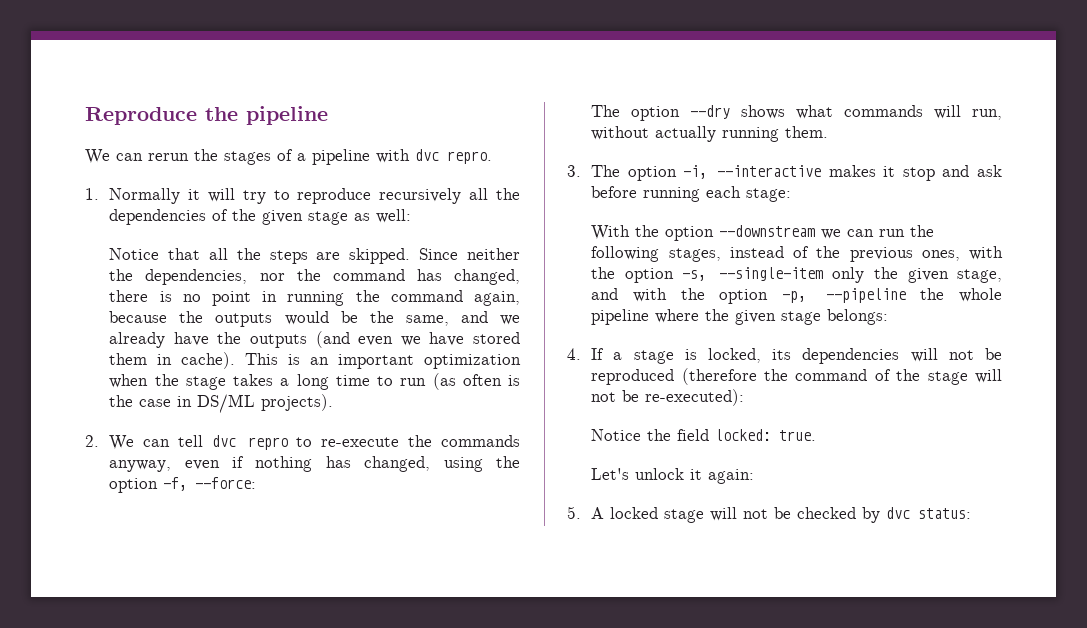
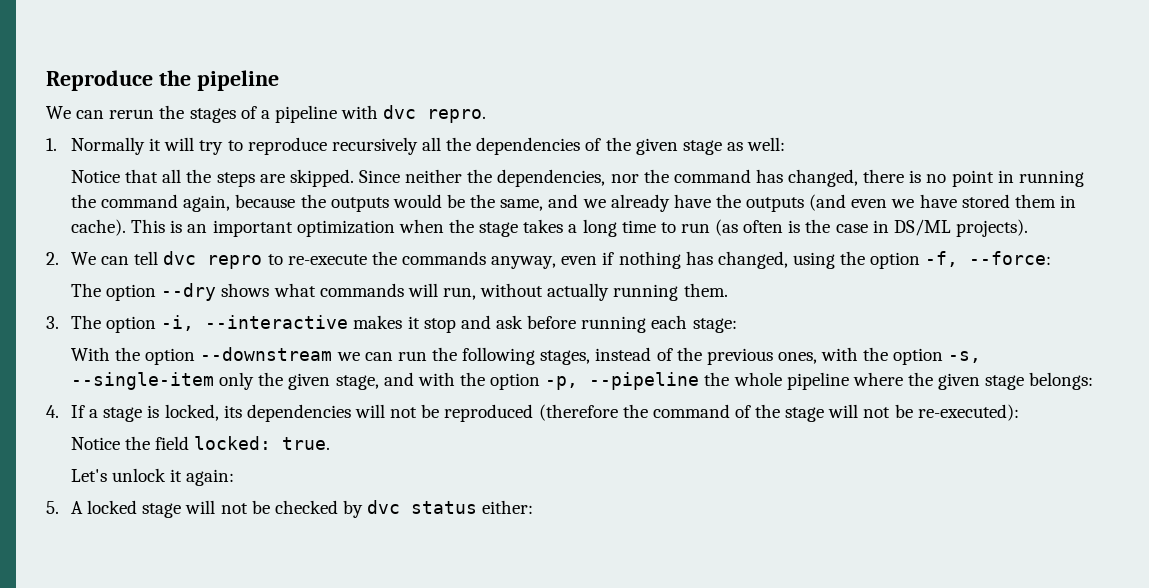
- 5. A locked stage will not be checked by dvc status:
+ 5. A locked stage will not be checked by dvc status either:

